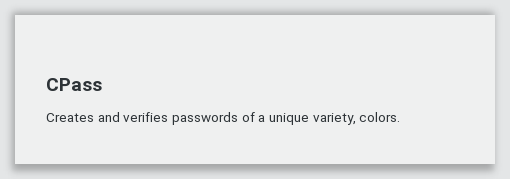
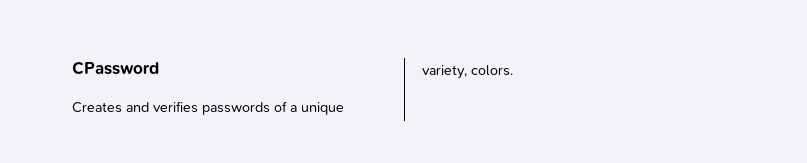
- CPass
+ CPassword

